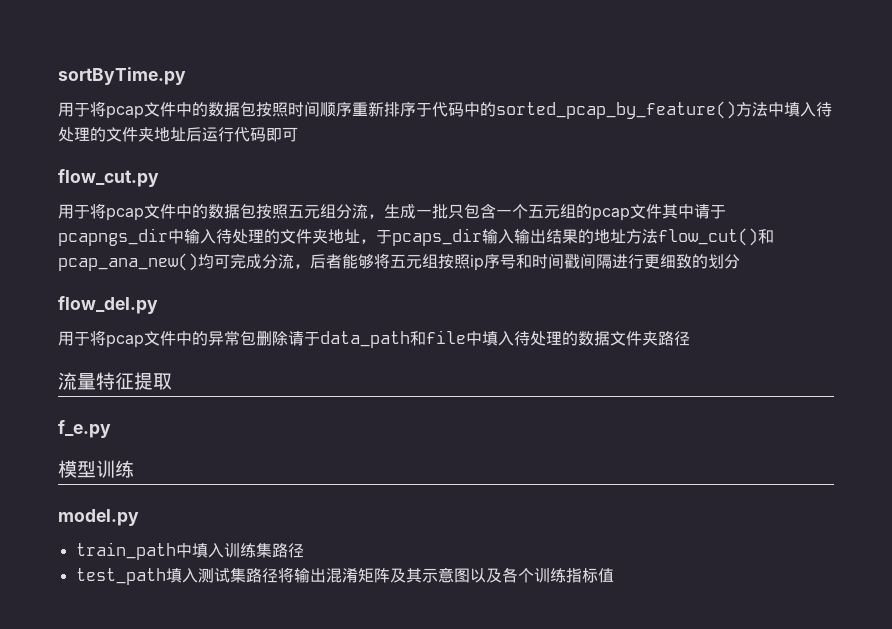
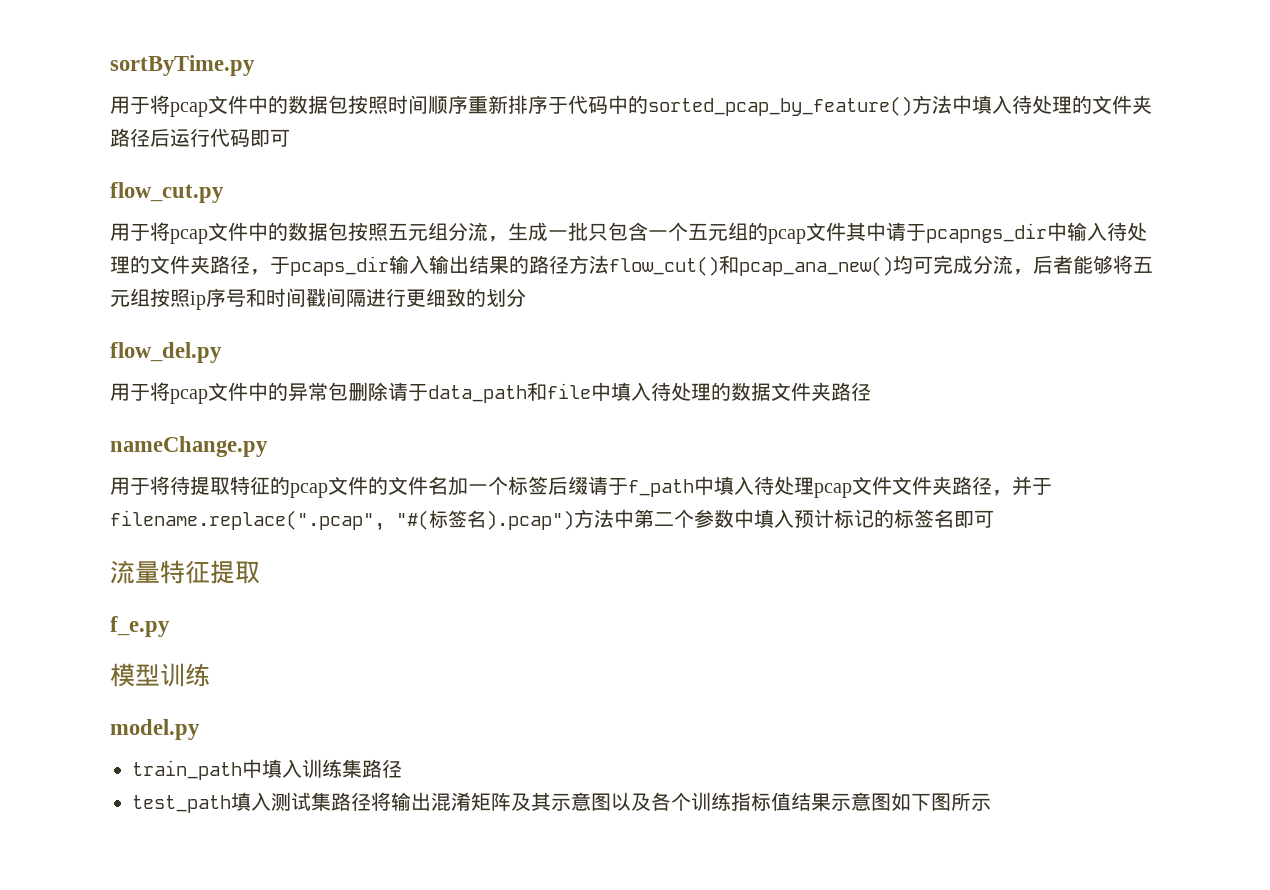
- 用于将pcap文件中的数据包按照时间顺序重新排序于代码中的sorted_pcap_by_feature()方法中填入待处理的文件夹地址后运行代码即可
+ 用于将pcap文件中的数据包按照时间顺序重新排序于代码中的sorted_pcap_by_feature()方法中填入待处理的文件夹路径后运行代码即可
- 用于将pcap文件中的数据包按照五元组分流，生成一批只包含一个五元组的pcap文件其中请于pcapngs_dir中输入待处理的文件夹地址，于pcaps_dir输入输出结果的地址方法flow_cut()和pcap_ana_new()均可完成分流，后者能够将五元组按照ip序号和时间戳间隔进行更细致的划分
+ 用于将pcap文件中的数据包按照五元组分流，生成一批只包含一个五元组的pcap文件其中请于pcapngs_dir中输入待处理的文件夹路径，于pcaps_dir输入输出结果的路径方法flow_cut()和pcap_ana_new()均可完成分流，后者能够将五元组按照ip序号和时间戳间隔进行更细致的划分
+ nameChange.py
+ 用于将待提取特征的pcap文件的文件名加一个标签后缀请于f_path中填入待处理pcap文件文件夹路径，并于filename.replace(".pcap", "#(标签名).pcap")方法中第二个参数中填入预计标记的标签名即可
- test_path填入测试集路径将输出混淆矩阵及其示意图以及各个训练指标值
+ test_path填入测试集路径将输出混淆矩阵及其示意图以及各个训练指标值结果示意图如下图所示

